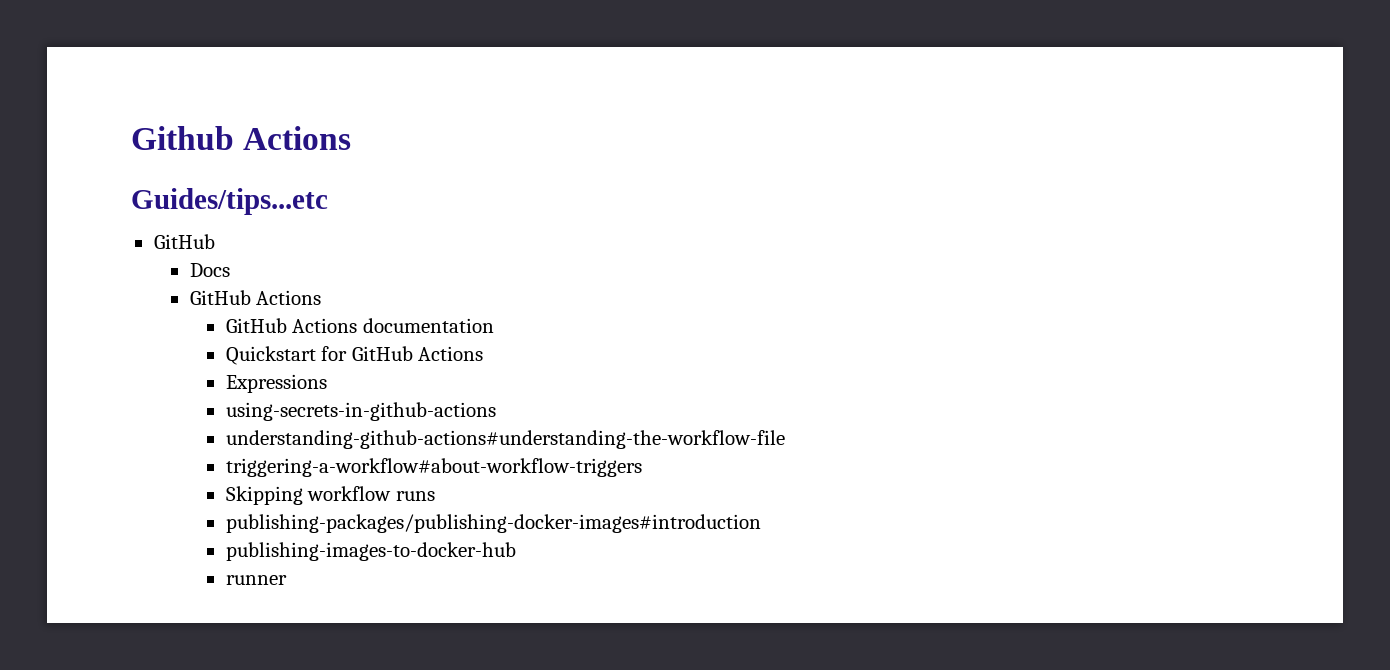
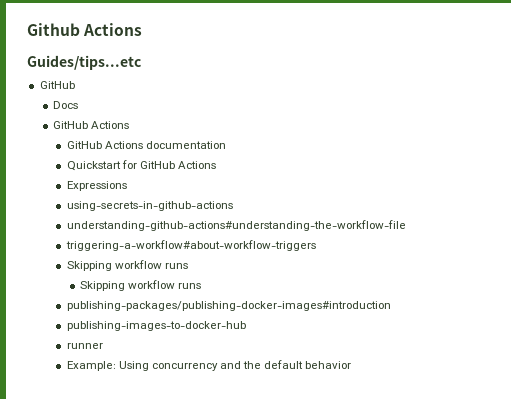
  triggering-a-workflow#about-workflow-triggers
+ Skipping workflow runs
+ Example: Using concurrency and the default behavior

